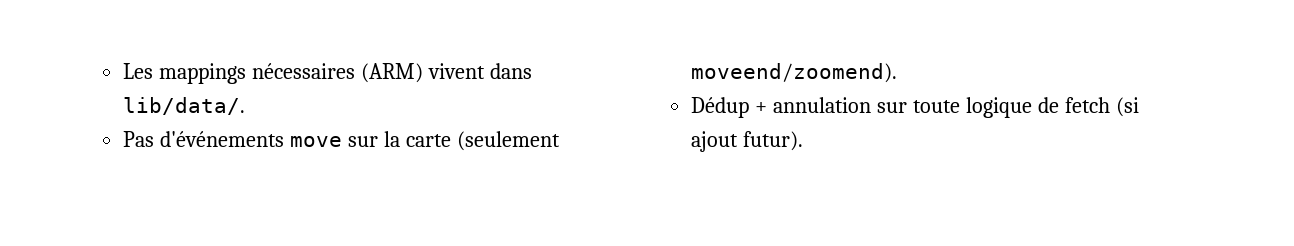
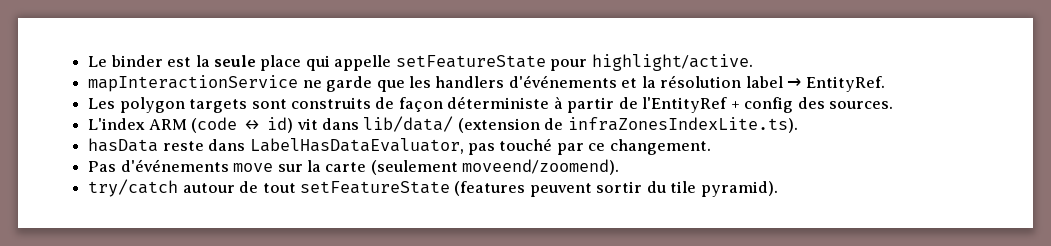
- Les mappings nécessaires (ARM) vivent dans lib/data/.
+ Le binder est la seule place qui appelle setFeatureState pour highlight/active.
+ mapInteractionService ne garde que les handlers d'événements et la résolution label → EntityRef.
+ Les polygon targets sont construits de façon déterministe à partir de l'EntityRef + config des sources.
+ L'index ARM (code ↔ id) vit dans lib/data/ (extension de infraZonesIndexLite.ts).
+ hasData reste dans LabelHasDataEvaluator, pas touché par ce changement.
- Dédup + annulation sur toute logique de fetch (si ajout futur).
+ try/catch autour de tout setFeatureState (features peuvent sortir du tile pyramid).

